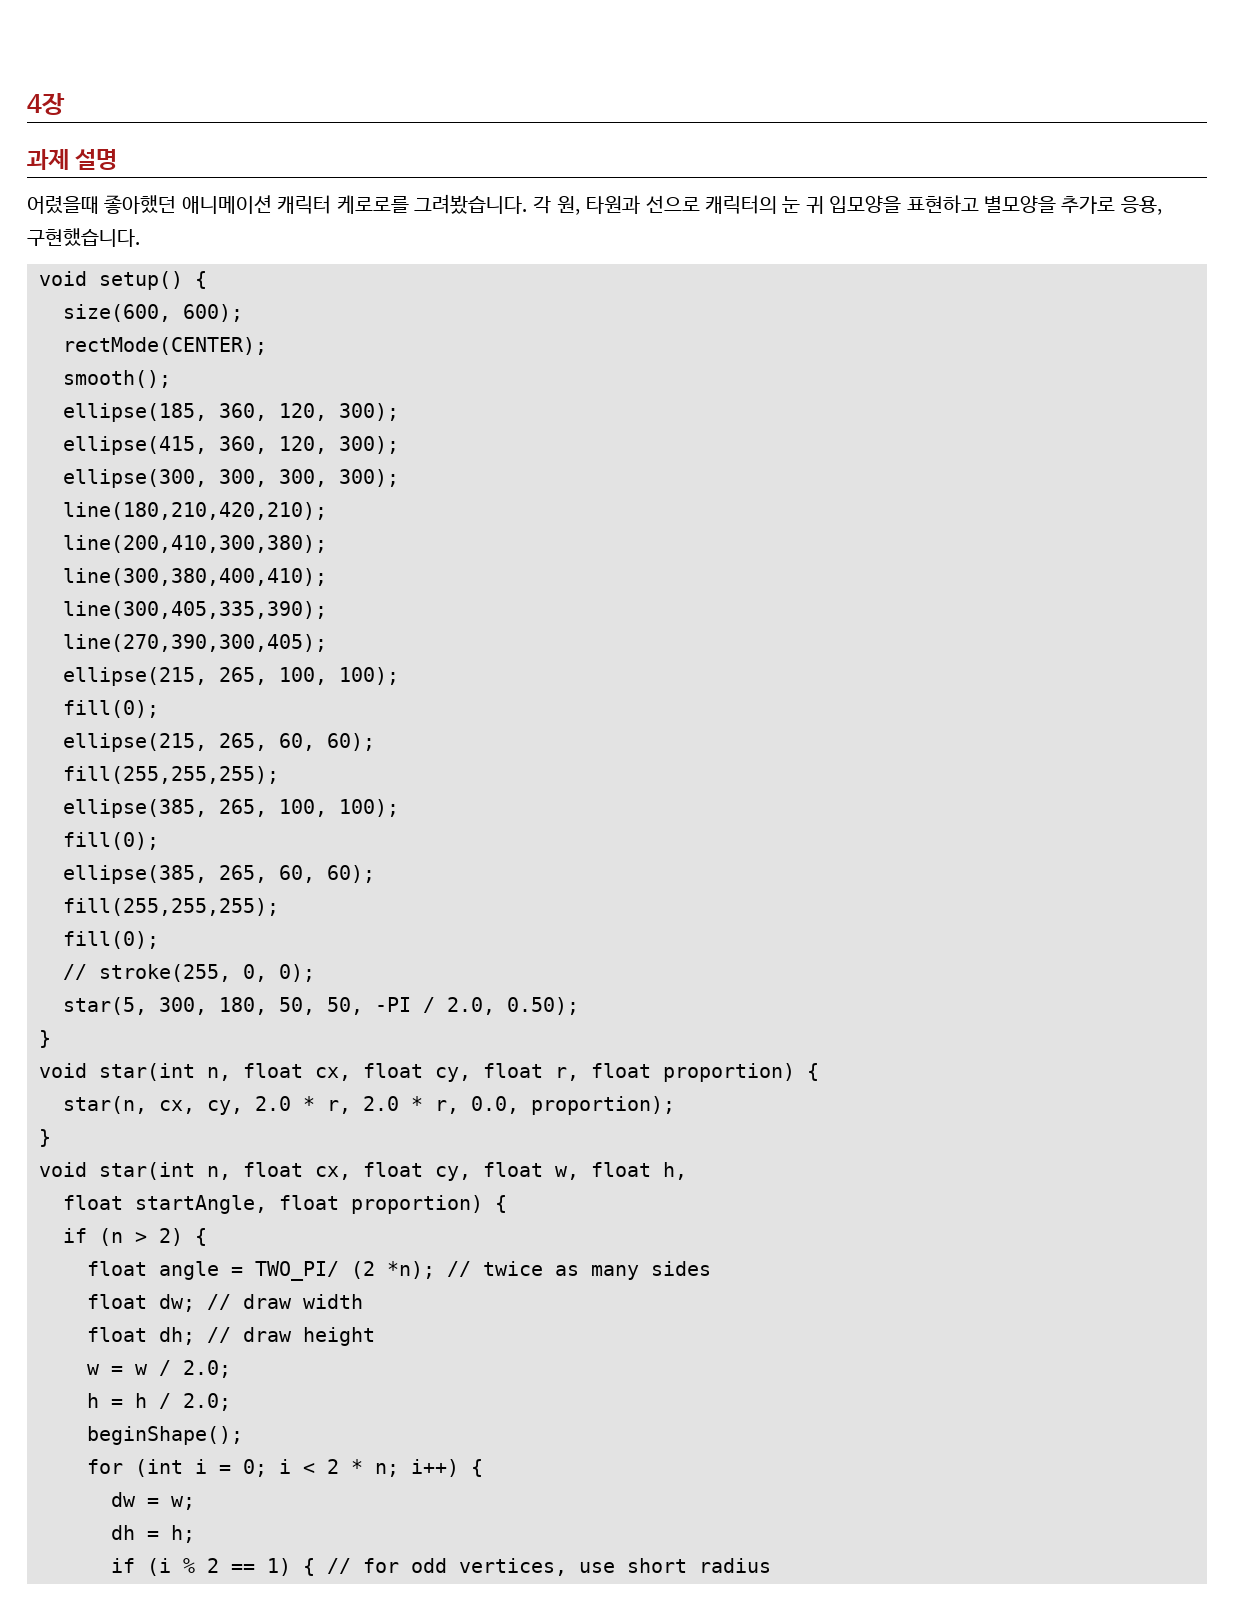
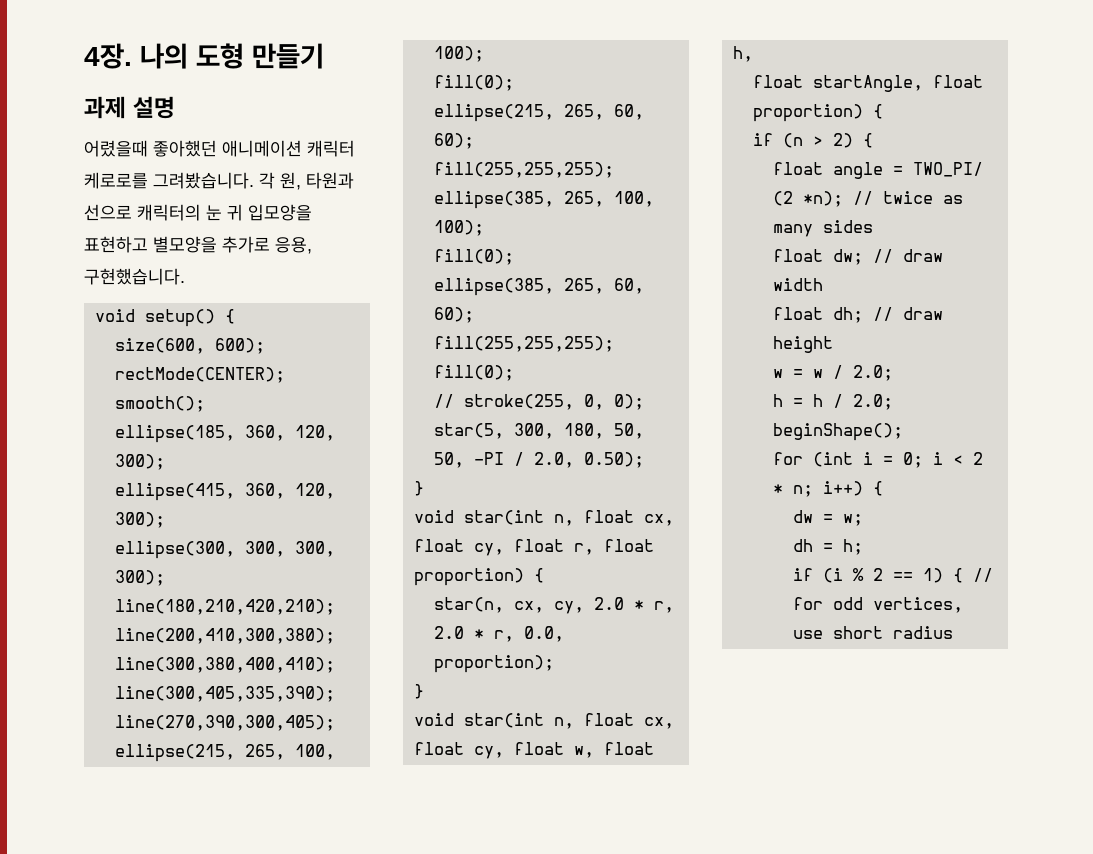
- 4장
+ 4장. 나의 도형 만들기

